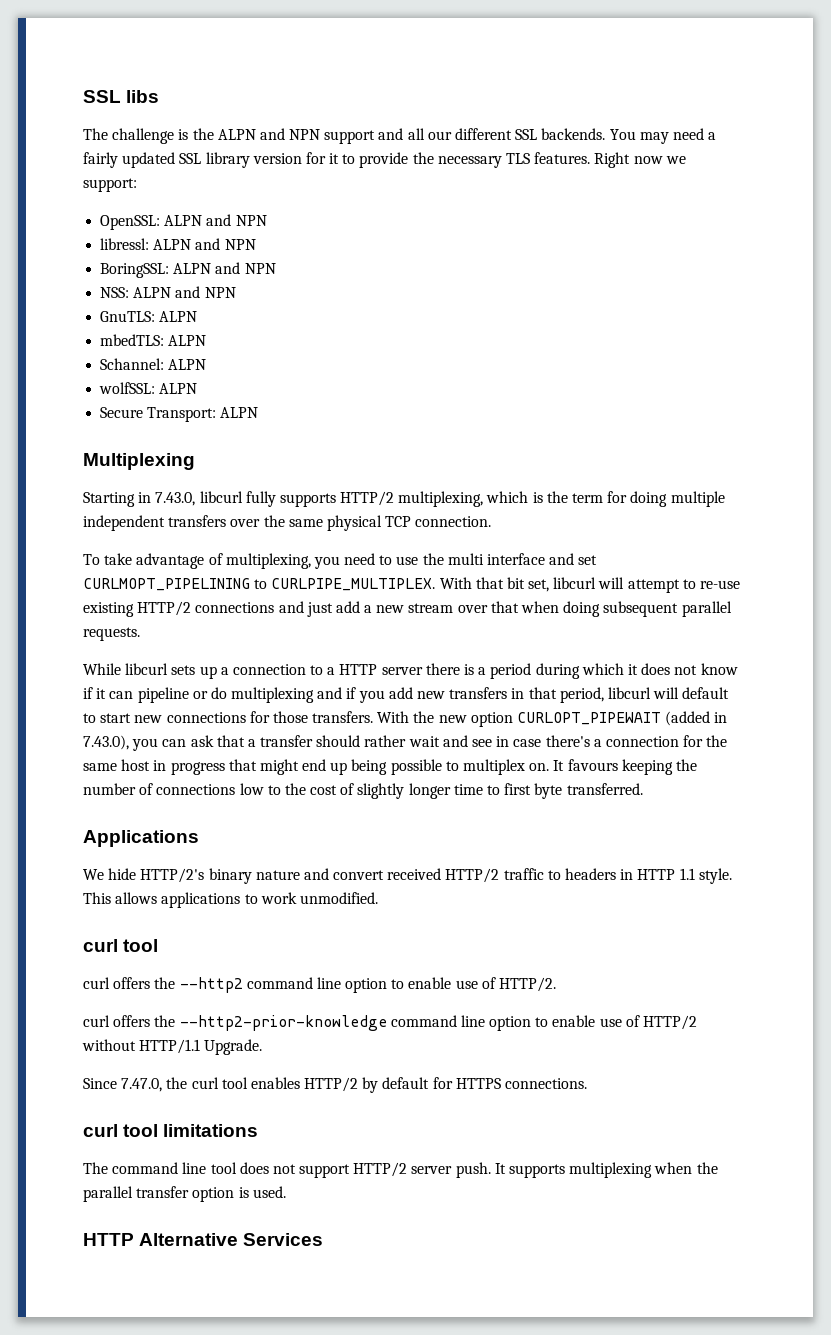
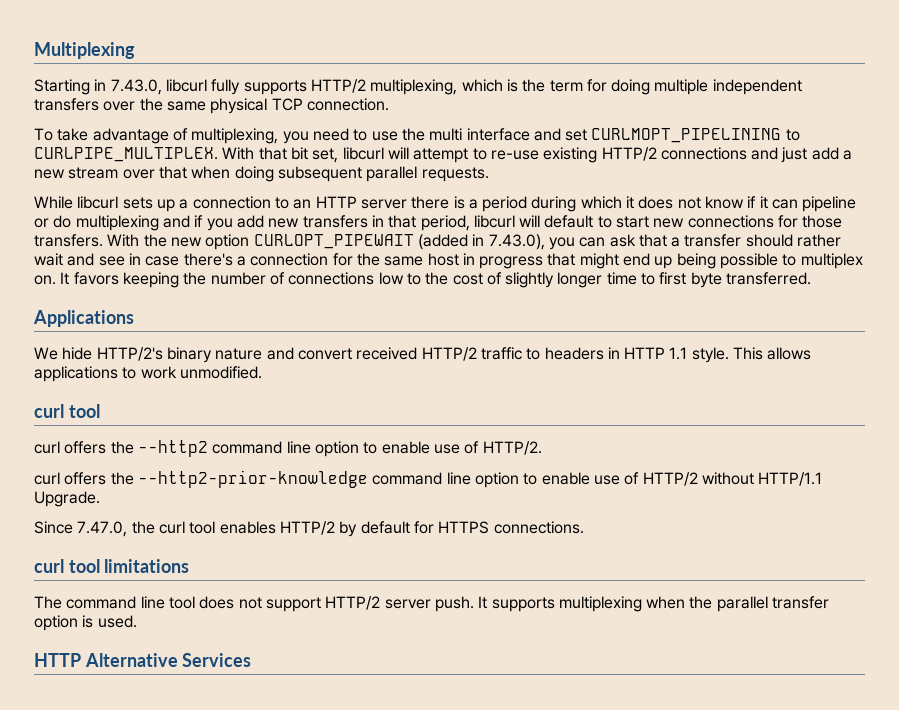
- SSL libs
- The challenge is the ALPN and NPN support and all our different SSL backends. You may need a fairly updated SSL library version for it to provide the necessary TLS features. Right now we support:
- OpenSSL: ALPN and NPN
- libressl: ALPN and NPN
- BoringSSL: ALPN and NPN
- NSS: ALPN and NPN
- GnuTLS: ALPN
- mbedTLS: ALPN
- Schannel: ALPN
- wolfSSL: ALPN
- Secure Transport: ALPN
- While libcurl sets up a connection to a HTTP server there is a period during which it does not know if it can pipeline or do multiplexing and if you add new transfers in that period, libcurl will default to start new connections for those transfers.
+ While libcurl sets up a connection to an HTTP server there is a period during which it does not know if it can pipeline or do multiplexing and if you add new transfers in that period, libcurl will default to start new connections for those transfers.
- It favours keeping the number of connections low to the cost of slightly longer time to first byte transferred.
+ It favors keeping the number of connections low to the cost of slightly longer time to first byte transferred.

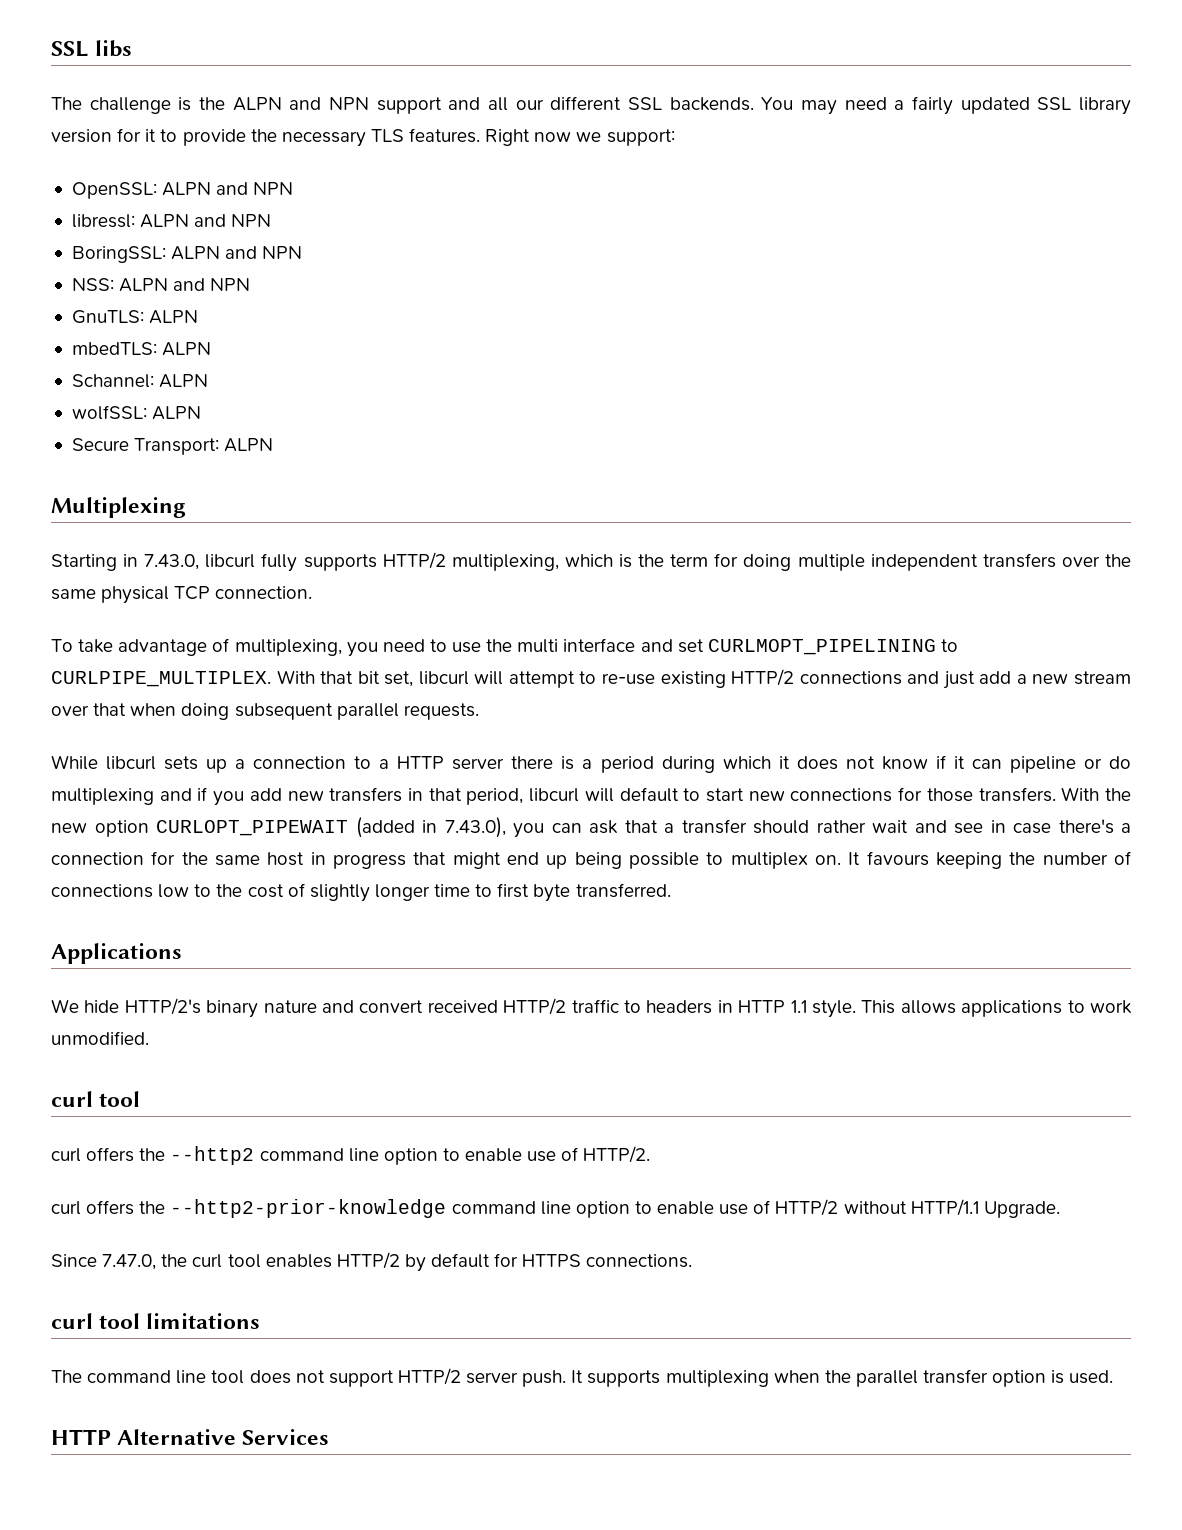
+ SSL libs
+ The challenge is the ALPN and NPN support and all our different SSL backends. You may need a fairly updated SSL library version for it to provide the necessary TLS features. Right now we support:
+ OpenSSL: ALPN and NPN
+ libressl: ALPN and NPN
+ BoringSSL: ALPN and NPN
+ NSS: ALPN and NPN
+ GnuTLS: ALPN
+ mbedTLS: ALPN
+ Schannel: ALPN
+ wolfSSL: ALPN
+ Secure Transport: ALPN
- While libcurl sets up a connection to an HTTP server there is a period during which it does not know if it can pipeline or do multiplexing and if you add new transfers in that period, libcurl will default to start new connections for those transfers.
+ While libcurl sets up a connection to a HTTP server there is a period during which it does not know if it can pipeline or do multiplexing and if you add new transfers in that period, libcurl will default to start new connections for those transfers.
- It favors keeping the number of connections low to the cost of slightly longer time to first byte transferred.
+ It favours keeping the number of connections low to the cost of slightly longer time to first byte transferred.

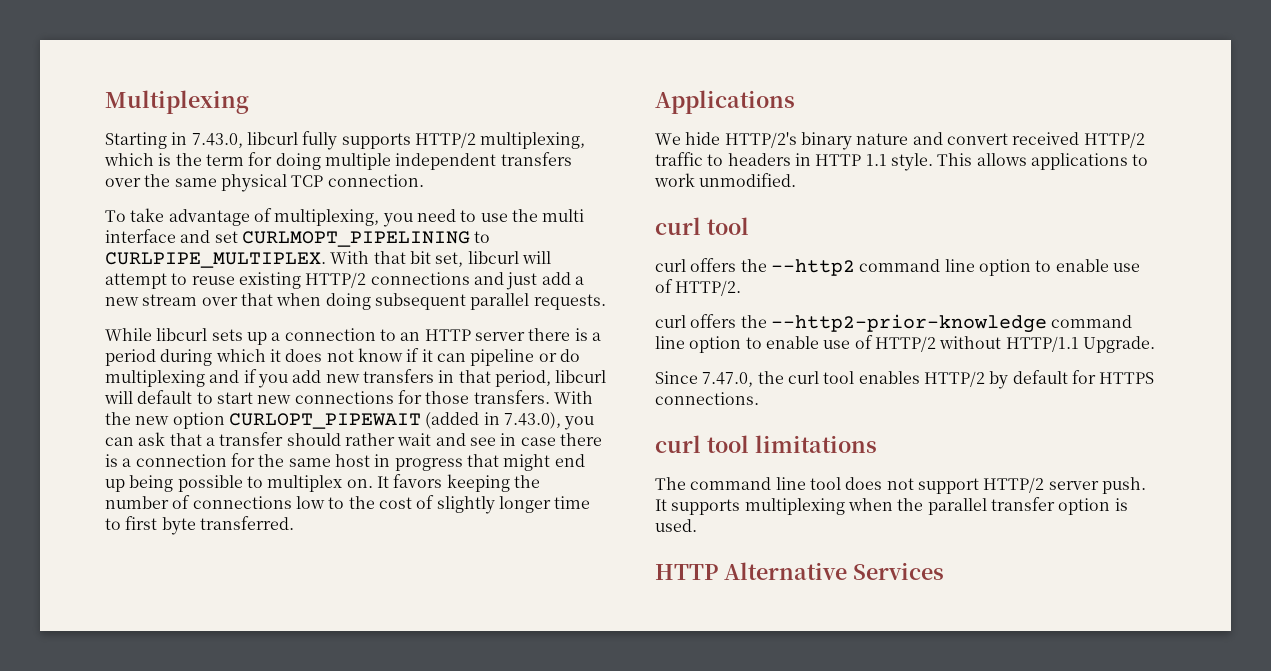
- SSL libs
- The challenge is the ALPN and NPN support and all our different SSL backends. You may need a fairly updated SSL library version for it to provide the necessary TLS features. Right now we support:
- OpenSSL: ALPN and NPN
- libressl: ALPN and NPN
- BoringSSL: ALPN and NPN
- NSS: ALPN and NPN
- GnuTLS: ALPN
- mbedTLS: ALPN
- Schannel: ALPN
- wolfSSL: ALPN
- Secure Transport: ALPN
- With that bit set, libcurl will attempt to re-use existing HTTP/2 connections and just add a new stream over that when doing subsequent parallel requests.
+ With that bit set, libcurl will attempt to reuse existing HTTP/2 connections and just add a new stream over that when doing subsequent parallel requests.
- While libcurl sets up a connection to a HTTP server there is a period during which it does not know if it can pipeline or do multiplexing and if you add new transfers in that period, libcurl will default to start new connections for those transfers.
+ While libcurl sets up a connection to an HTTP server there is a period during which it does not know if it can pipeline or do multiplexing and if you add new transfers in that period, libcurl will default to start new connections for those transfers.
- With the new option CURLOPT_PIPEWAIT (added in 7.43.0), you can ask that a transfer should rather wait and see in case there's a connection for the same host in progress that might end up being possible to multiplex on.
+ With the new option CURLOPT_PIPEWAIT (added in 7.43.0), you can ask that a transfer should rather wait and see in case there is a connection for the same host in progress that might end up being possible to multiplex on.
- It favours keeping the number of connections low to the cost of slightly longer time to first byte transferred.
+ It favors keeping the number of connections low to the cost of slightly longer time to first byte transferred.

